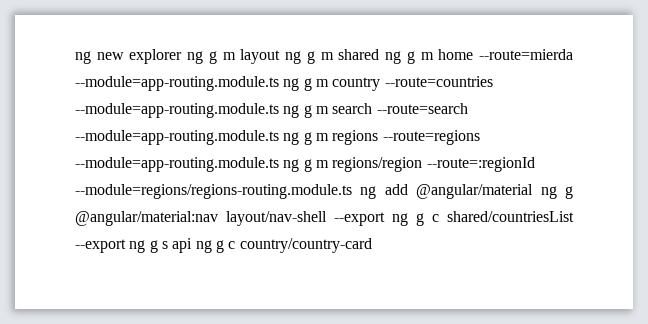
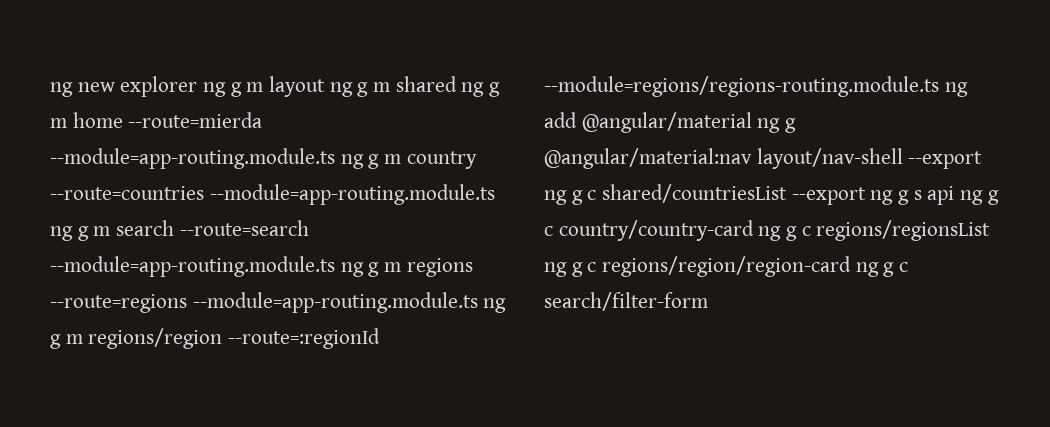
- ng new explorer ng g m layout ng g m shared ng g m home --route=mierda --module=app-routing.module.ts ng g m country --route=countries --module=app-routing.module.ts ng g m search --route=search --module=app-routing.module.ts ng g m regions --route=regions --module=app-routing.module.ts ng g m regions/region --route=:regionId --module=regions/regions-routing.module.ts ng add @angular/material ng g @angular/material:nav layout/nav-shell --export ng g c shared/countriesList --export ng g s api ng g c country/country-card
+ ng new explorer ng g m layout ng g m shared ng g m home --route=mierda --module=app-routing.module.ts ng g m country --route=countries --module=app-routing.module.ts ng g m search --route=search --module=app-routing.module.ts ng g m regions --route=regions --module=app-routing.module.ts ng g m regions/region --route=:regionId --module=regions/regions-routing.module.ts ng add @angular/material ng g @angular/material:nav layout/nav-shell --export ng g c shared/countriesList --export ng g s api ng g c country/country-card ng g c regions/regionsList ng g c regions/region/region-card ng g c search/filter-form

